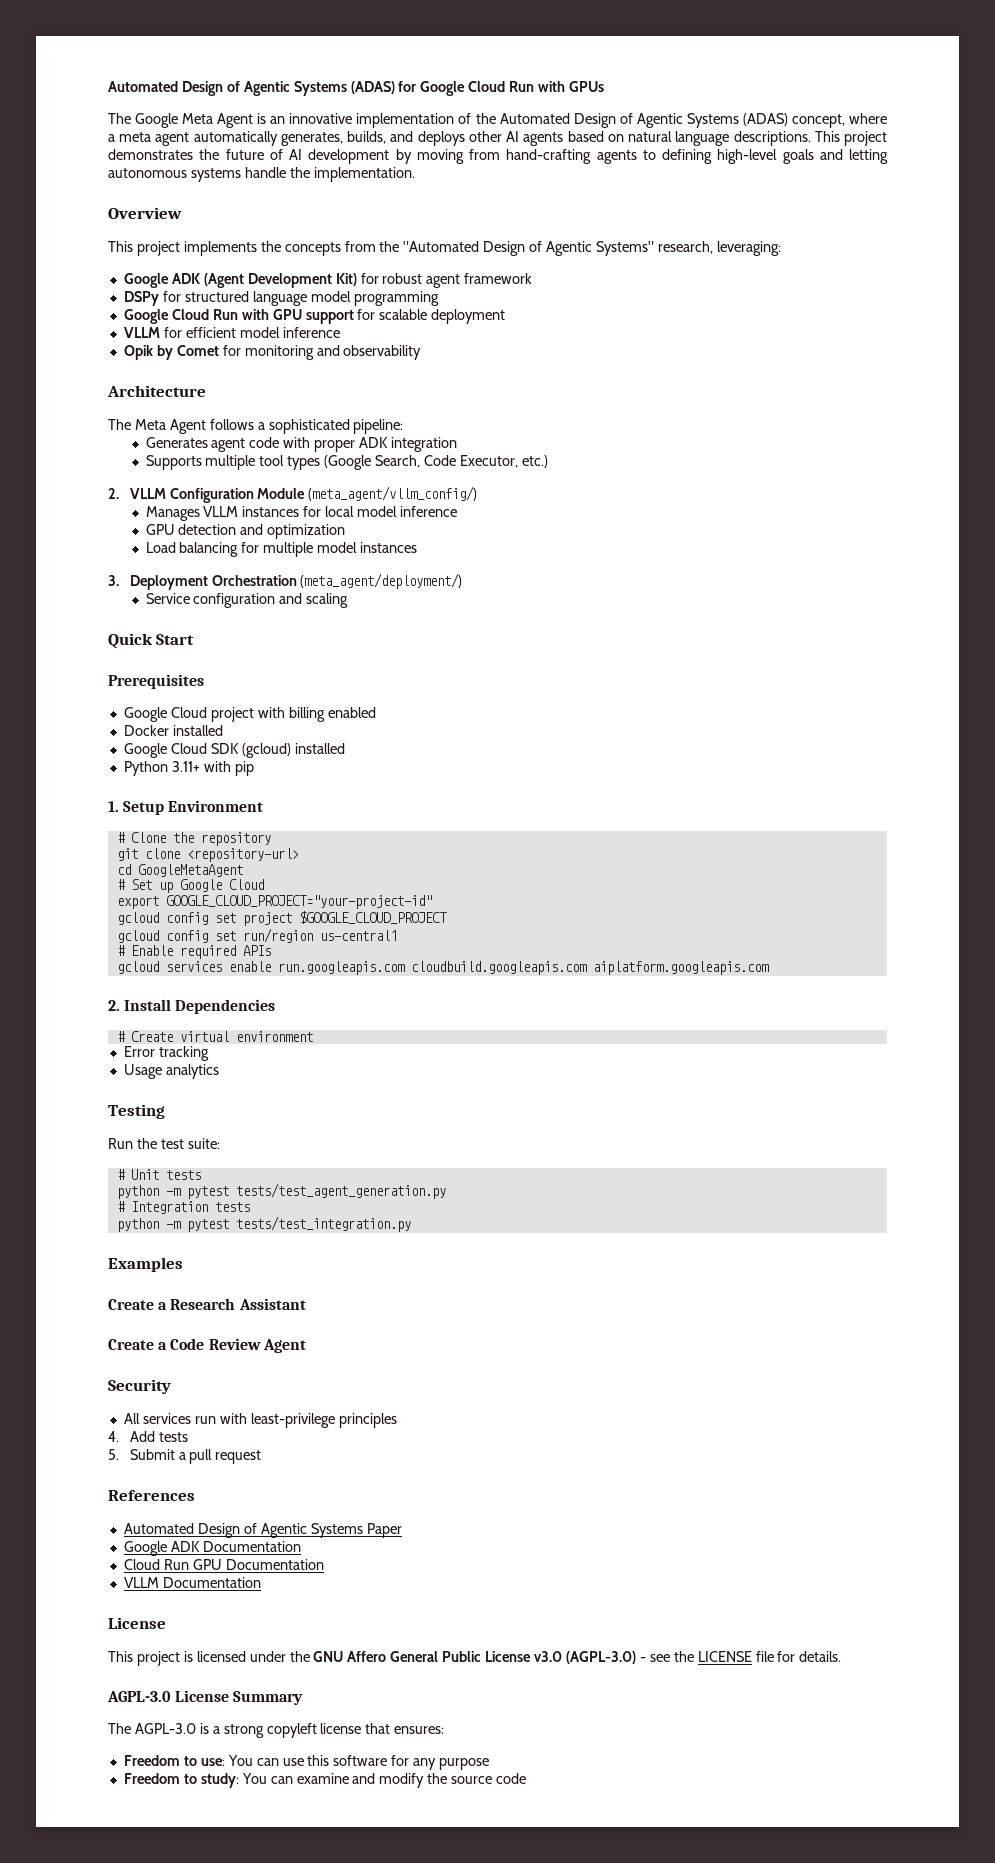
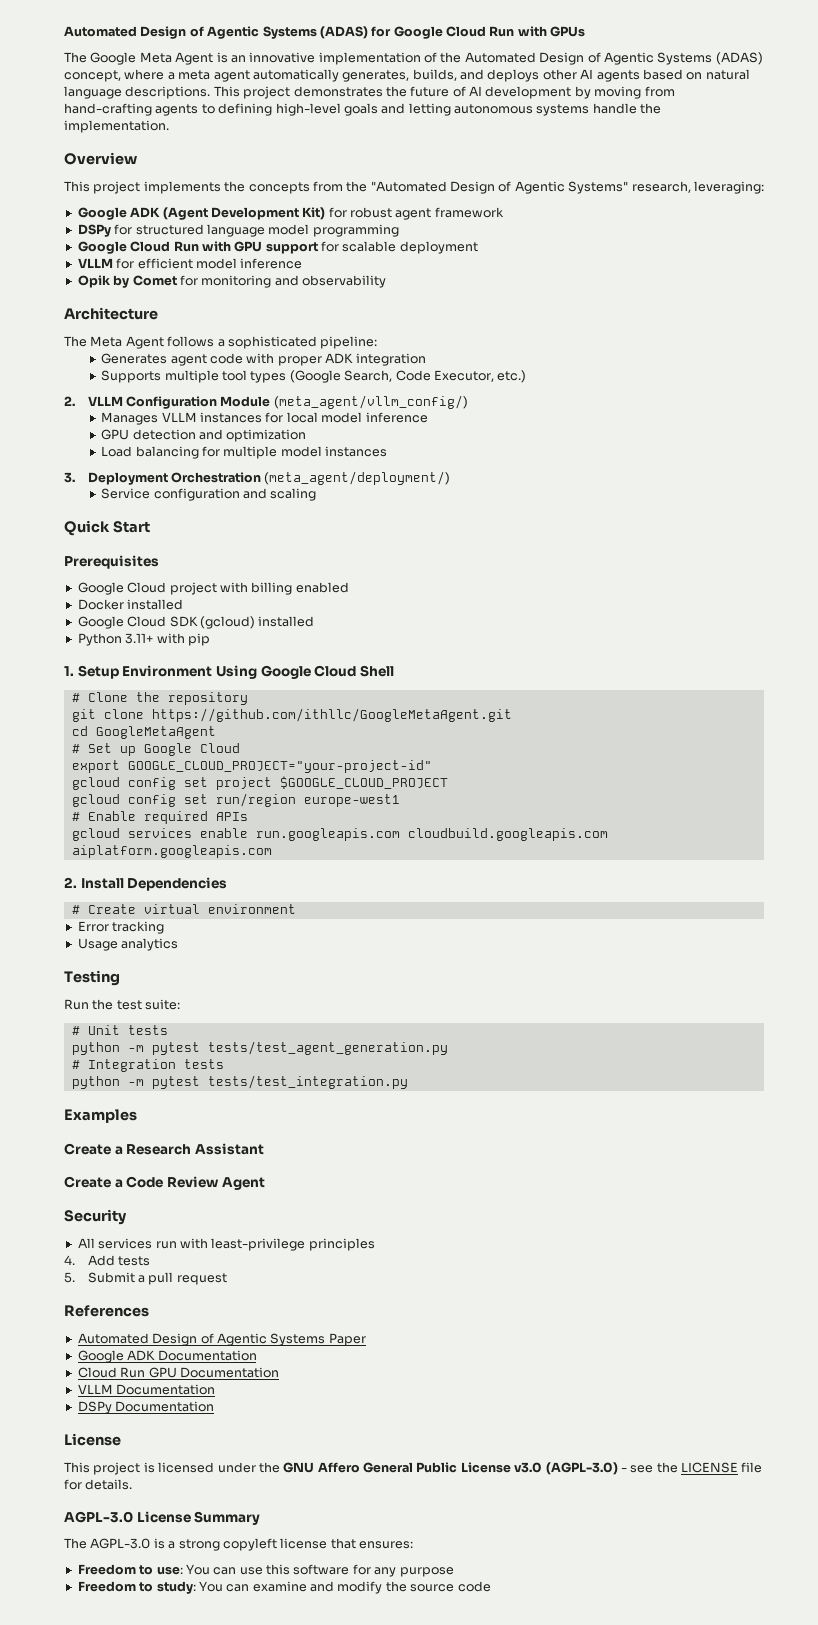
- 1. Setup Environment
+ 1. Setup Environment Using Google Cloud Shell
- git clone <repository-url>
+ git clone https://github.com/ithllc/GoogleMetaAgent.git
- gcloud config set run/region us-central1
+ gcloud config set run/region europe-west1
+ DSPy Documentation

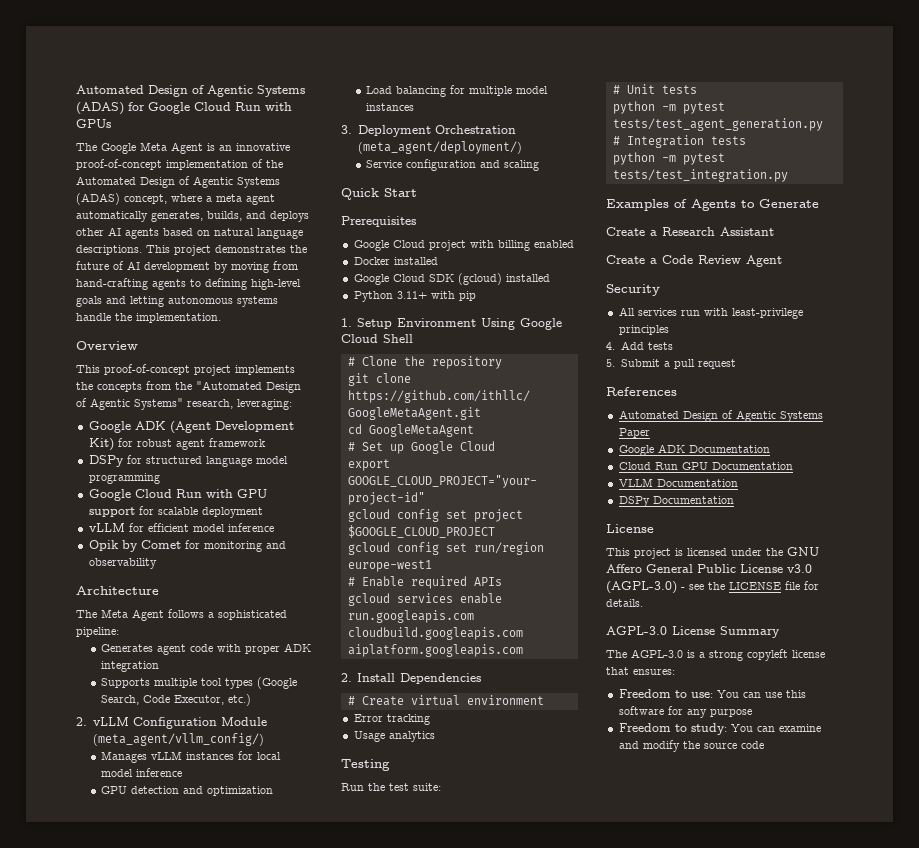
- The Google Meta Agent is an innovative implementation of the Automated Design of Agentic Systems (ADAS) concept, where a meta agent automatically generates, builds, and deploys other AI agents based on natural language descriptions.
+ The Google Meta Agent is an innovative proof-of-concept implementation of the Automated Design of Agentic Systems (ADAS) concept, where a meta agent automatically generates, builds, and deploys other AI agents based on natural language descriptions.
- This project implements the concepts from the "Automated Design of Agentic Systems" research, leveraging:
+ This proof-of-concept project implements the concepts from the "Automated Design of Agentic Systems" research, leveraging:
- VLLM for efficient model inference
+ vLLM for efficient model inference
- 2. VLLM Configuration Module (meta_agent/vllm_config/)
+ 2. vLLM Configuration Module (meta_agent/vllm_config/)
- Manages VLLM instances for local model inference
+ Manages vLLM instances for local model inference
- Examples
+ Examples of Agents to Generate

